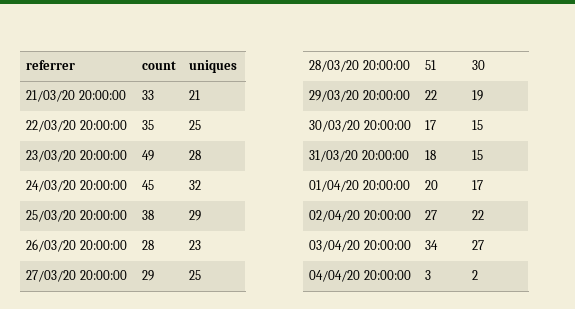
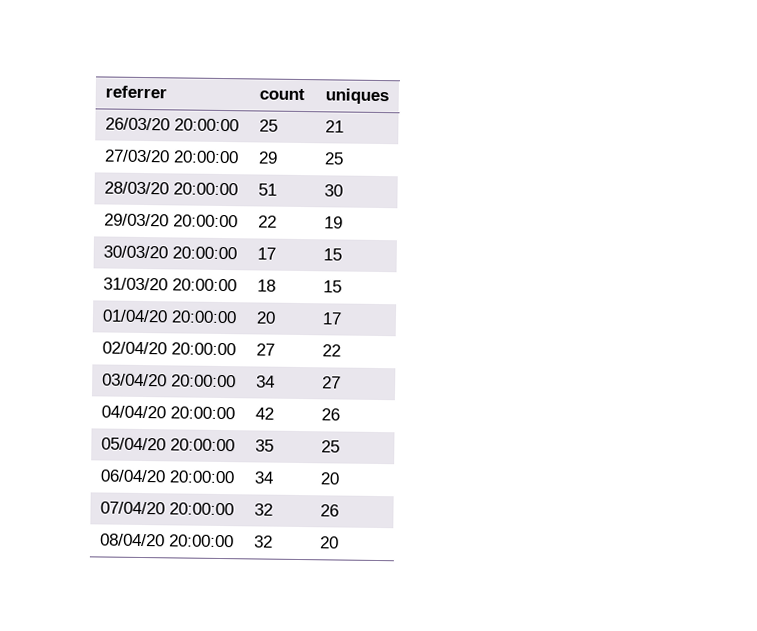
- 21/03/20 20:00:00 | 33 | 21
- 22/03/20 20:00:00 | 35 | 25
- 23/03/20 20:00:00 | 49 | 28
- 24/03/20 20:00:00 | 45 | 32
- 25/03/20 20:00:00 | 38 | 29
- 26/03/20 20:00:00 | 28 | 23
+ 26/03/20 20:00:00 | 25 | 21
- 04/04/20 20:00:00 | 3 | 2
+ 04/04/20 20:00:00 | 42 | 26
+ 05/04/20 20:00:00 | 35 | 25
+ 06/04/20 20:00:00 | 34 | 20
+ 07/04/20 20:00:00 | 32 | 26
+ 08/04/20 20:00:00 | 32 | 20

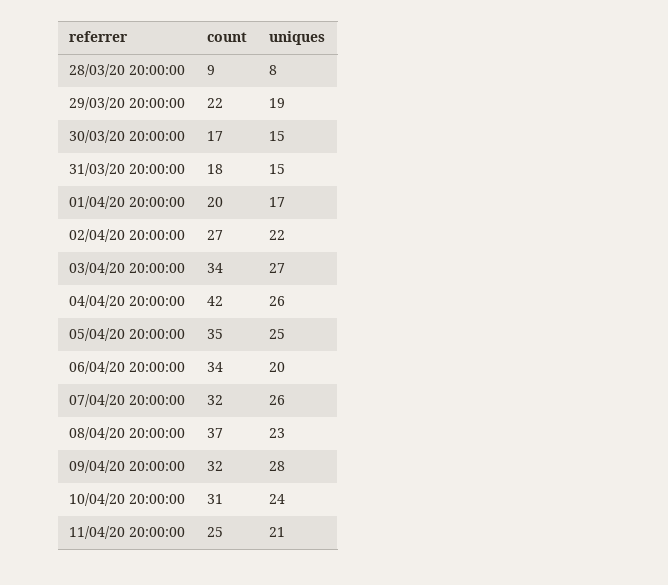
- 26/03/20 20:00:00 | 25 | 21
- 27/03/20 20:00:00 | 29 | 25
- 28/03/20 20:00:00 | 51 | 30
+ 28/03/20 20:00:00 | 9 | 8
- 08/04/20 20:00:00 | 32 | 20
+ 08/04/20 20:00:00 | 37 | 23
+ 09/04/20 20:00:00 | 32 | 28
+ 10/04/20 20:00:00 | 31 | 24
+ 11/04/20 20:00:00 | 25 | 21

